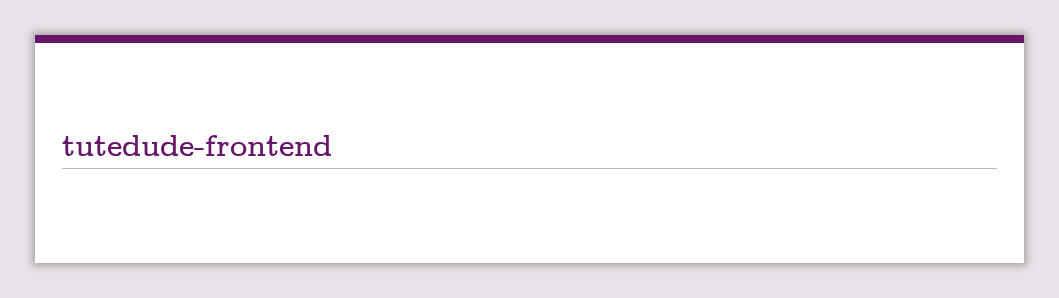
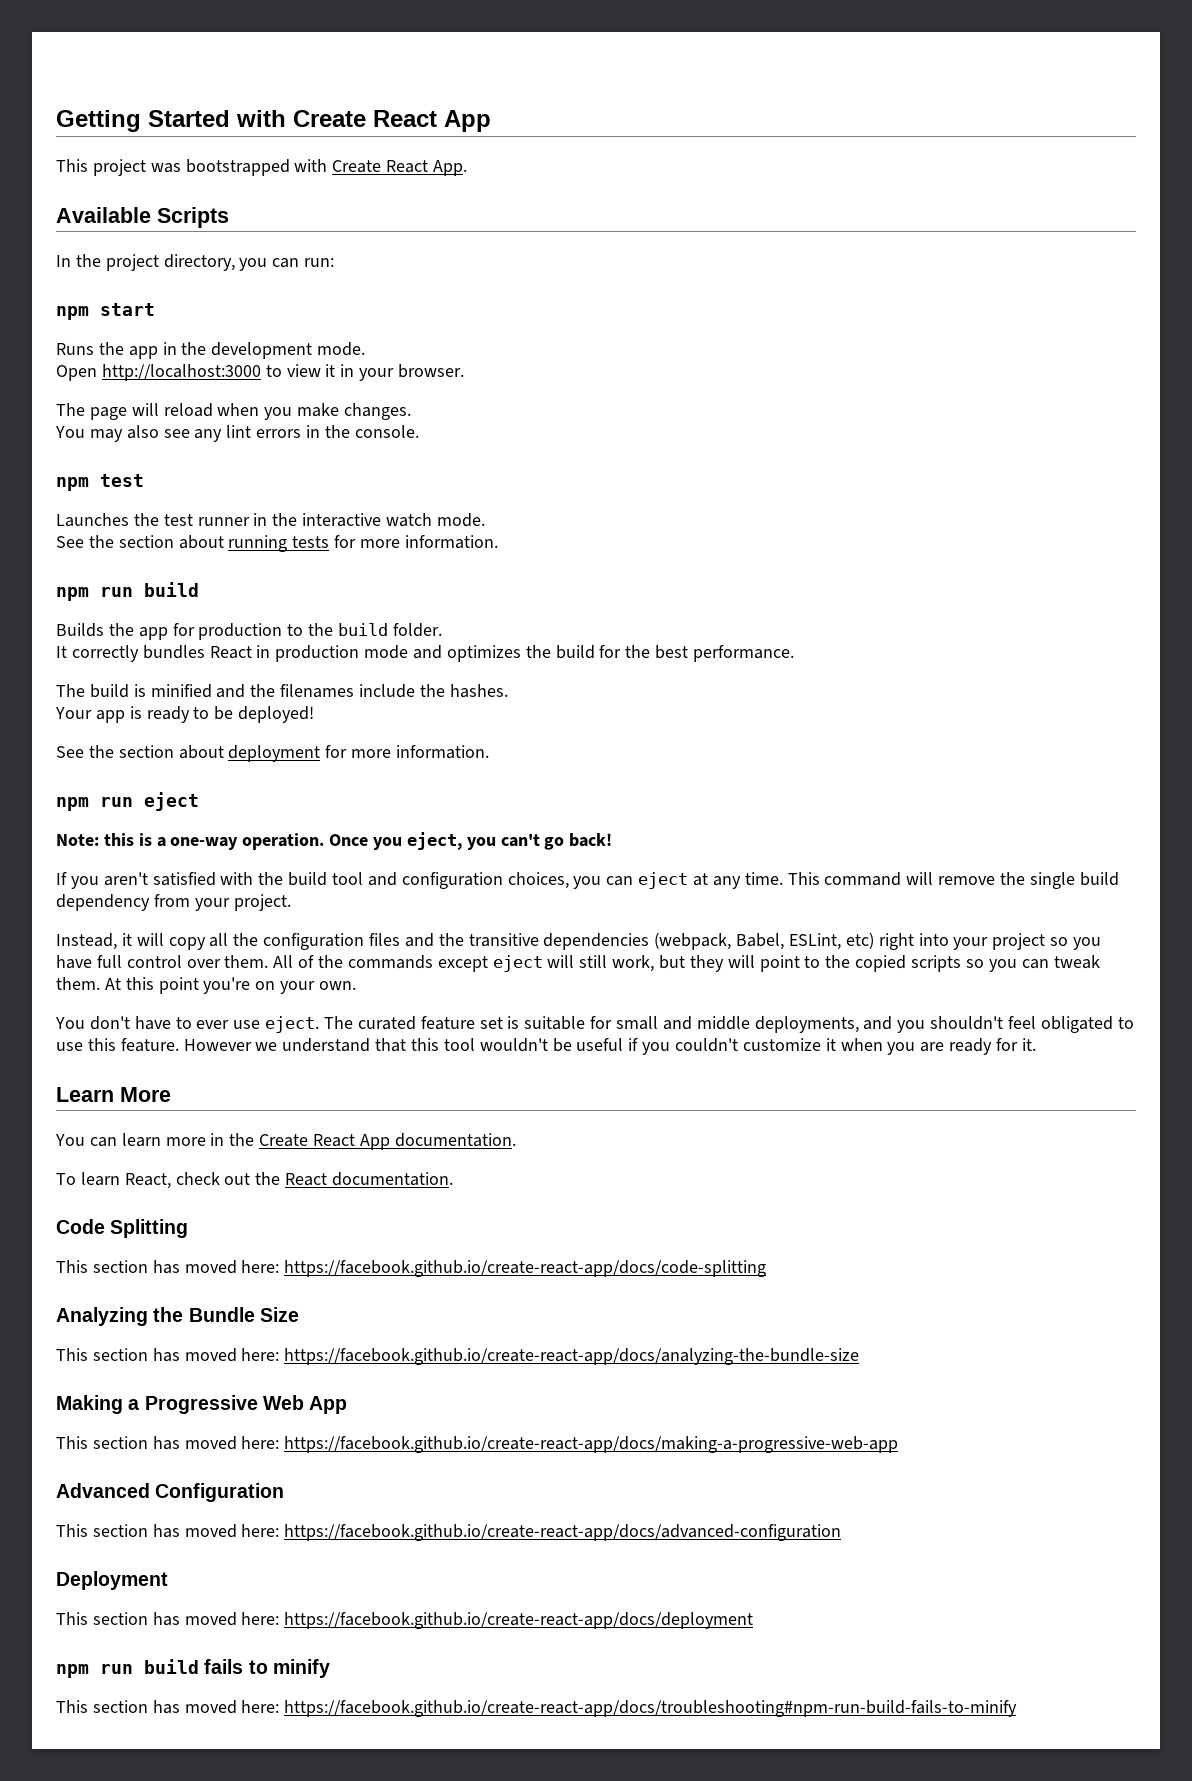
- tutedude-frontend
+ Getting Started with Create React App
+ This project was bootstrapped with Create React App.
+ Available Scripts
+ In the project directory, you can run:
+ npm start
+ Runs the app in the development mode.
+ Open http://localhost:3000 to view it in your browser.
+ The page will reload when you make changes.
+ You may also see any lint errors in the console.
+ npm test
+ Launches the test runner in the interactive watch mode.
+ See the section about running tests for more information.
+ npm run build
+ Builds the app for production to the build folder.
+ It correctly bundles React in production mode and optimizes the build for the best performance.
+ The build is minified and the filenames include the hashes.
+ Your app is ready to be deployed!
+ See the section about deployment for more information.
+ npm run eject
+ Note: this is a one-way operation. Once you eject, you can't go back!
+ If you aren't satisfied with the build tool and configuration choices, you can eject at any time. This command will remove the single build dependency from your project.
+ Instead, it will copy all the configuration files and the transitive dependencies (webpack, Babel, ESLint, etc) right into your project so you have full control over them. All of the commands except eject will still work, but they will point to the copied scripts so you can tweak them. At this point you're on your own.
+ You don't have to ever use eject. The curated feature set is suitable for small and middle deployments, and you shouldn't feel obligated to use this feature. However we understand that this tool wouldn't be useful if you couldn't customize it when you are ready for it.
+ Learn More
+ You can learn more in the Create React App documentation.
+ To learn React, check out the React documentation.
+ Code Splitting
+ This section has moved here: https://facebook.github.io/create-react-app/docs/code-splitting
+ Analyzing the Bundle Size
+ This section has moved here: https://facebook.github.io/create-react-app/docs/analyzing-the-bundle-size
+ Making a Progressive Web App
+ This section has moved here: https://facebook.github.io/create-react-app/docs/making-a-progressive-web-app
+ Advanced Configuration
+ This section has moved here: https://facebook.github.io/create-react-app/docs/advanced-configuration
+ Deployment
+ This section has moved here: https://facebook.github.io/create-react-app/docs/deployment
+ npm run build fails to minify
+ This section has moved here: https://facebook.github.io/create-react-app/docs/troubleshooting#npm-run-build-fails-to-minify

